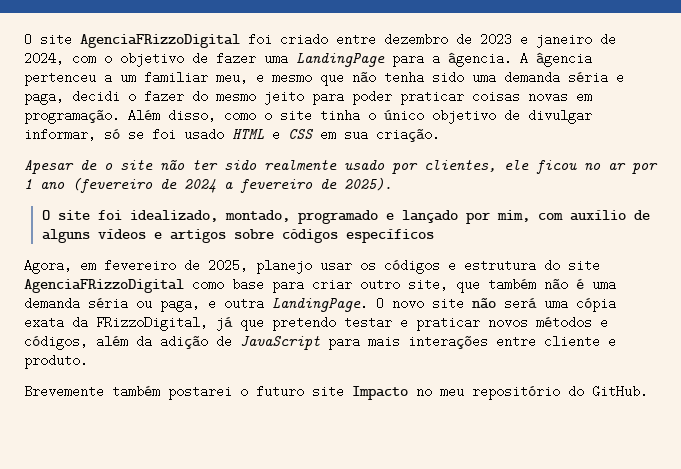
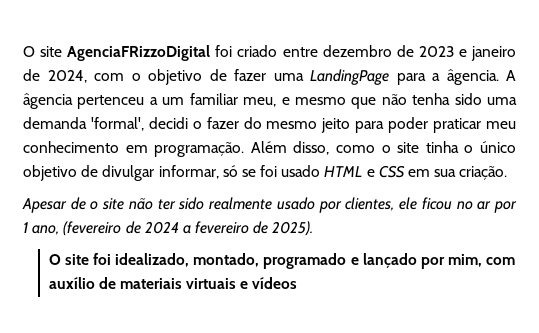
- A âgencia pertenceu a um familiar meu, e mesmo que não tenha sido uma demanda séria e paga, decidi o fazer do mesmo jeito para poder praticar coisas novas em programação.
+ A âgencia pertenceu a um familiar meu, e mesmo que não tenha sido uma demanda 'formal', decidi o fazer do mesmo jeito para poder praticar meu conhecimento em programação.
- Apesar de o site não ter sido realmente usado por clientes, ele ficou no ar por 1 ano (fevereiro de 2024 a fevereiro de 2025).
+ Apesar de o site não ter sido realmente usado por clientes, ele ficou no ar por 1 ano, (fevereiro de 2024 a fevereiro de 2025).
- O site foi idealizado, montado, programado e lançado por mim, com auxílio de alguns vídeos e artigos sobre códigos específicos
- Agora, em fevereiro de 2025, planejo usar os códigos e estrutura do site AgenciaFRizzoDigital como base para criar outro site, que também não é uma demanda séria ou paga, e outra LandingPage. O novo site não será uma cópia exata da FRizzoDigital, já que pretendo testar e praticar novos métodos e códigos, além da adição de JavaScript para mais interações entre cliente e produto.
- Brevemente também postarei o futuro site Impacto no meu repositório do GitHub.
+ O site foi idealizado, montado, programado e lançado por mim, com auxílio de materiais virtuais e vídeos

